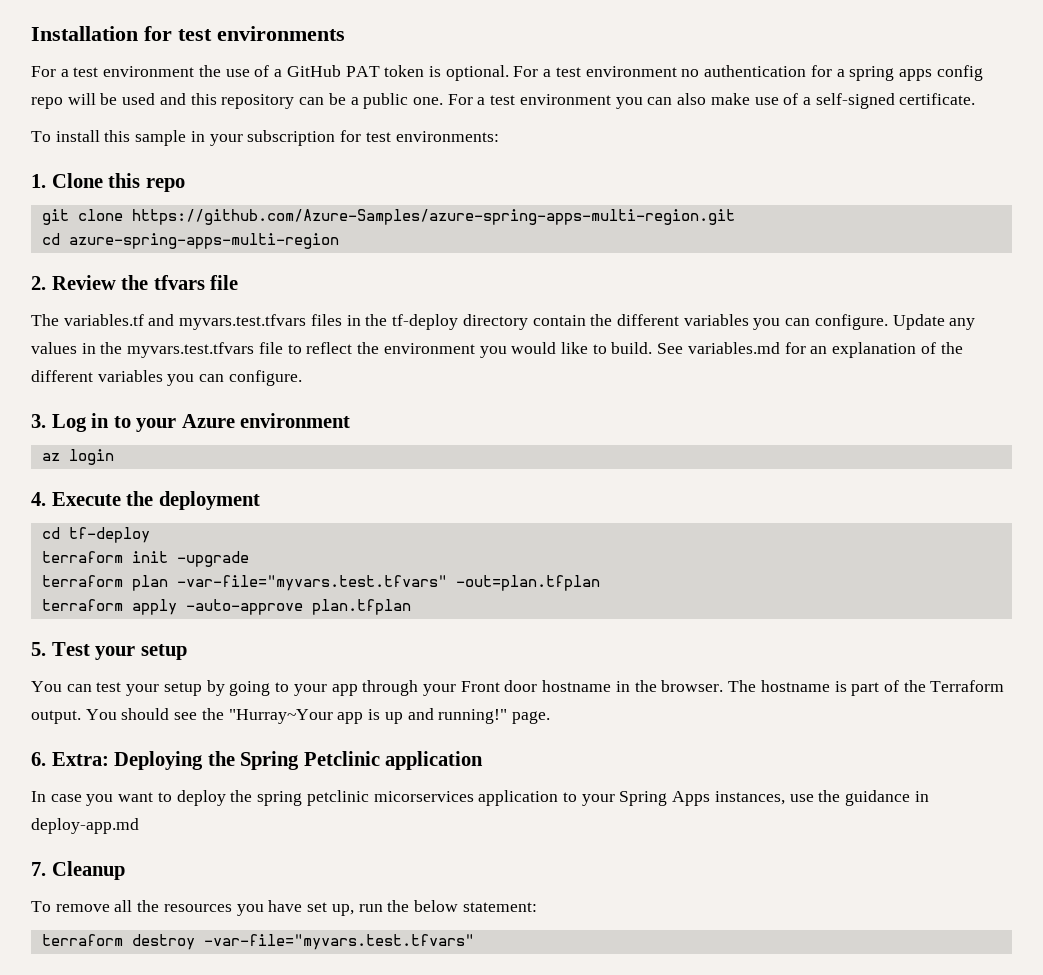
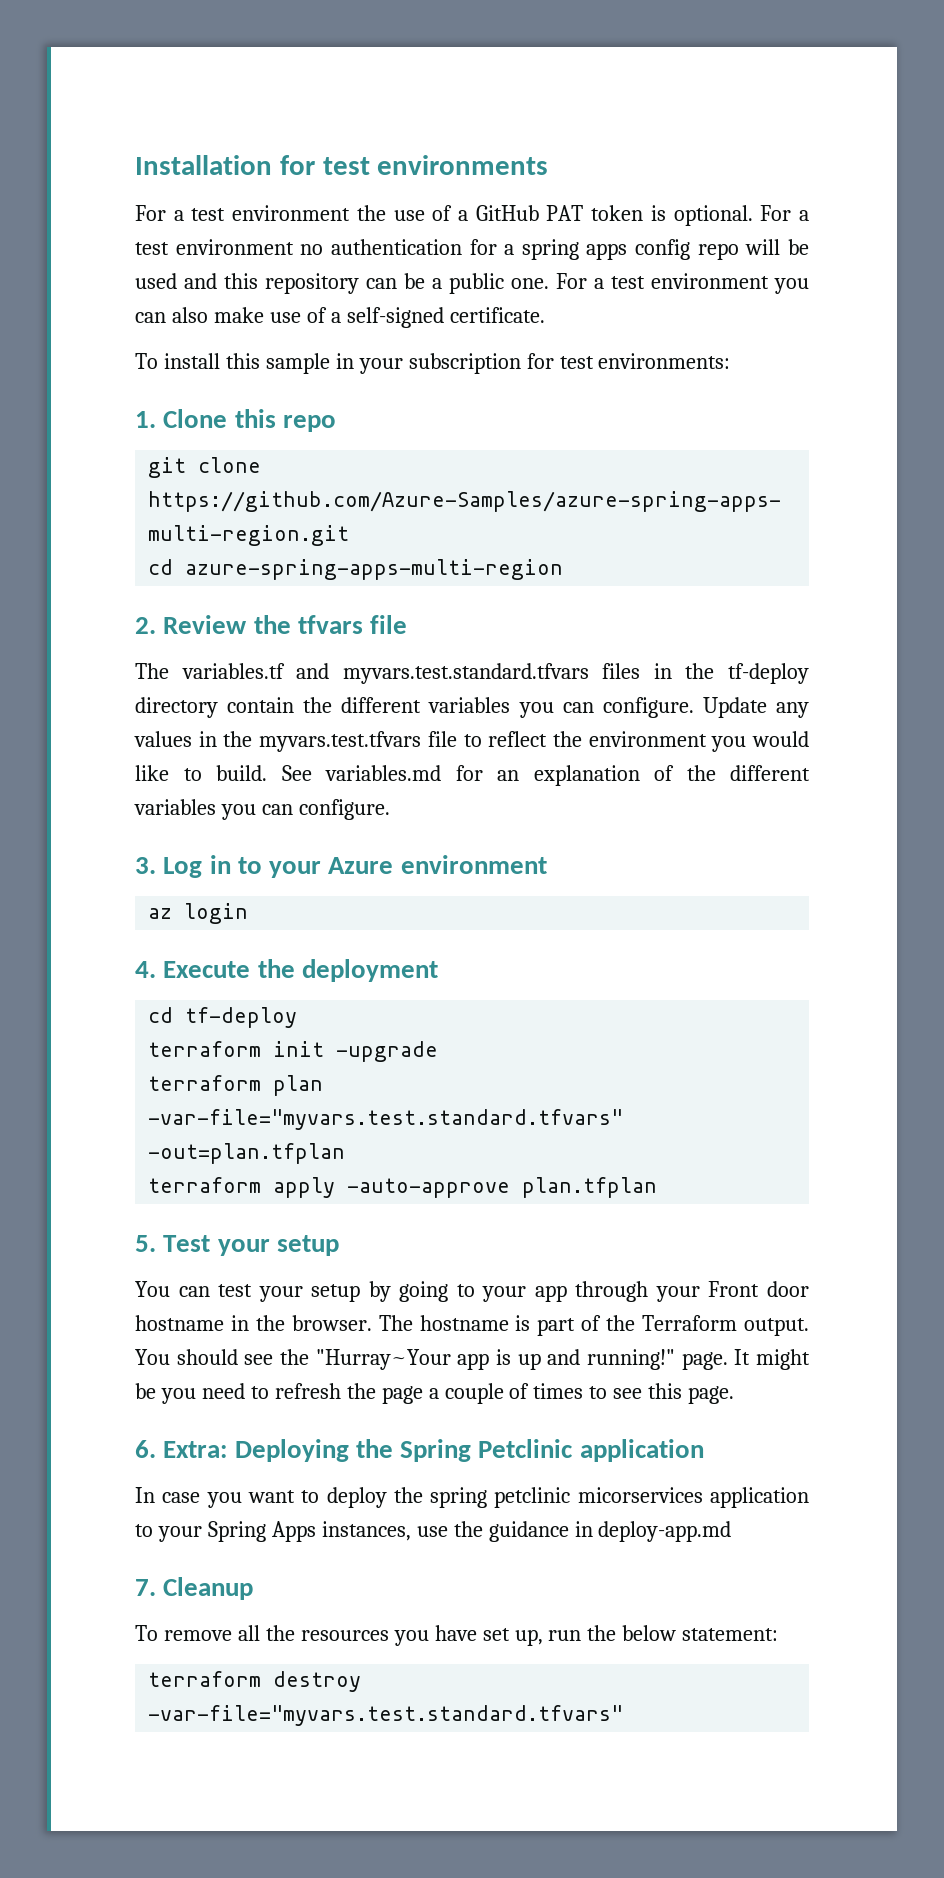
- The variables.tf and myvars.test.tfvars files in the tf-deploy directory contain the different variables you can configure.
+ The variables.tf and myvars.test.standard.tfvars files in the tf-deploy directory contain the different variables you can configure.
- terraform plan -var-file="myvars.test.tfvars" -out=plan.tfplan
+ terraform plan -var-file="myvars.test.standard.tfvars" -out=plan.tfplan
+ It might be you need to refresh the page a couple of times to see this page.
- terraform destroy -var-file="myvars.test.tfvars"
+ terraform destroy -var-file="myvars.test.standard.tfvars"

